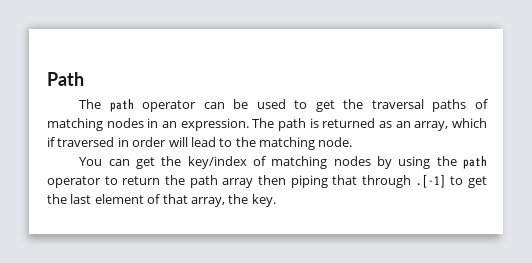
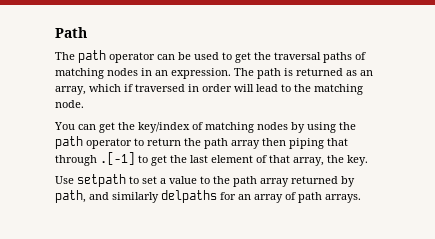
+ Use setpath to set a value to the path array returned by path, and similarly delpaths for an array of path arrays.

